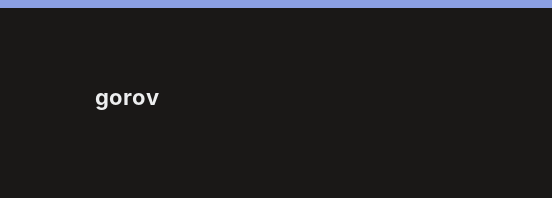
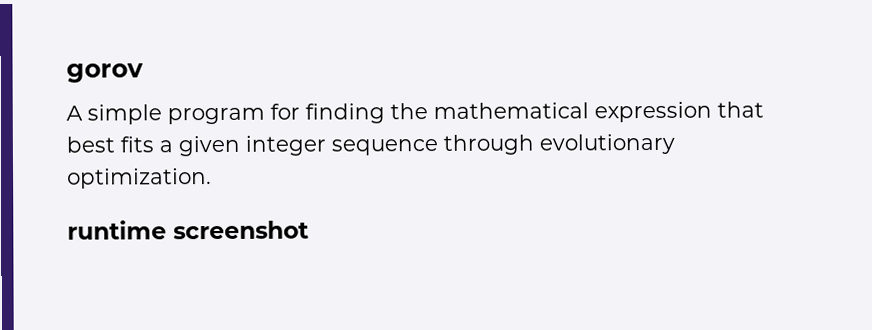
+ A simple program for finding the mathematical expression that best fits a given integer sequence through evolutionary optimization.
+ runtime screenshot

